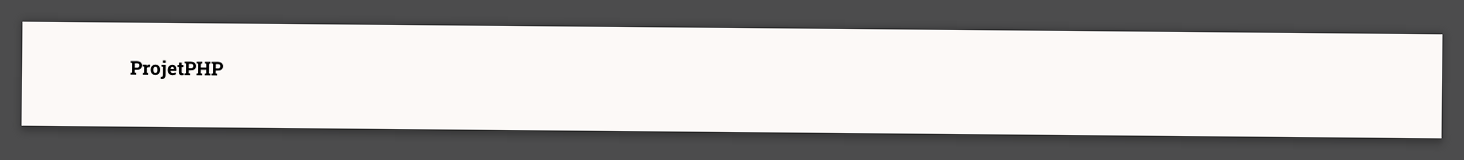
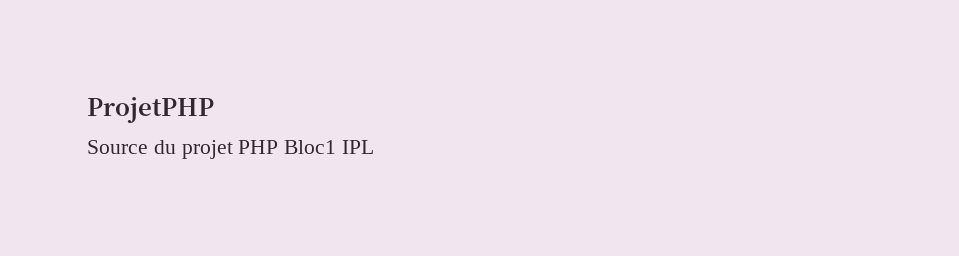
+ Source du projet PHP Bloc1 IPL

